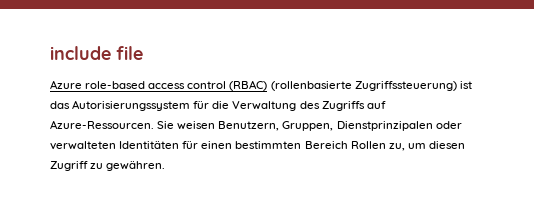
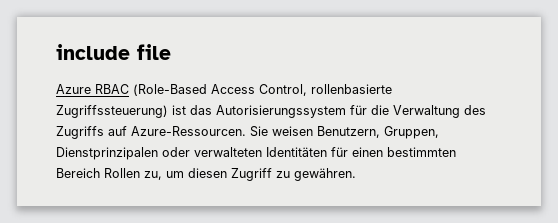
- Azure role-based access control (RBAC) (rollenbasierte Zugriffssteuerung) ist das Autorisierungssystem für die Verwaltung des Zugriffs auf Azure-Ressourcen.
+ Azure RBAC (Role-Based Access Control, rollenbasierte Zugriffssteuerung) ist das Autorisierungssystem für die Verwaltung des Zugriffs auf Azure-Ressourcen.

